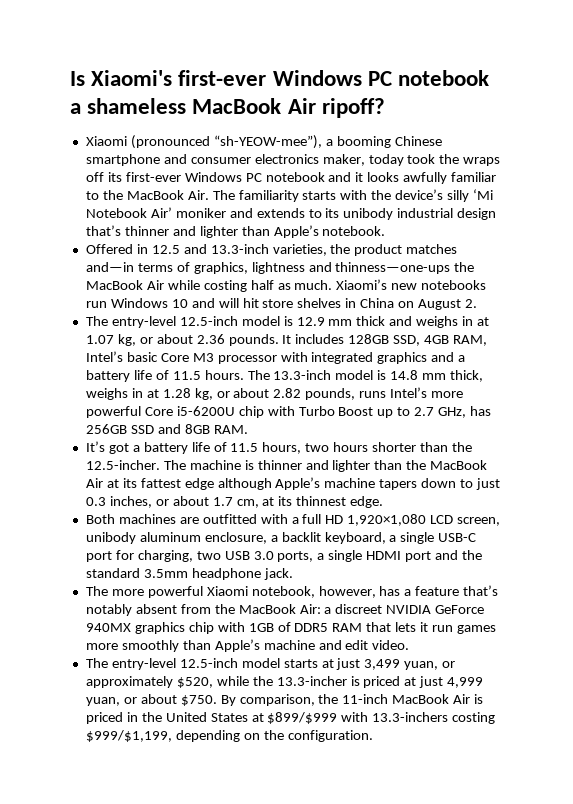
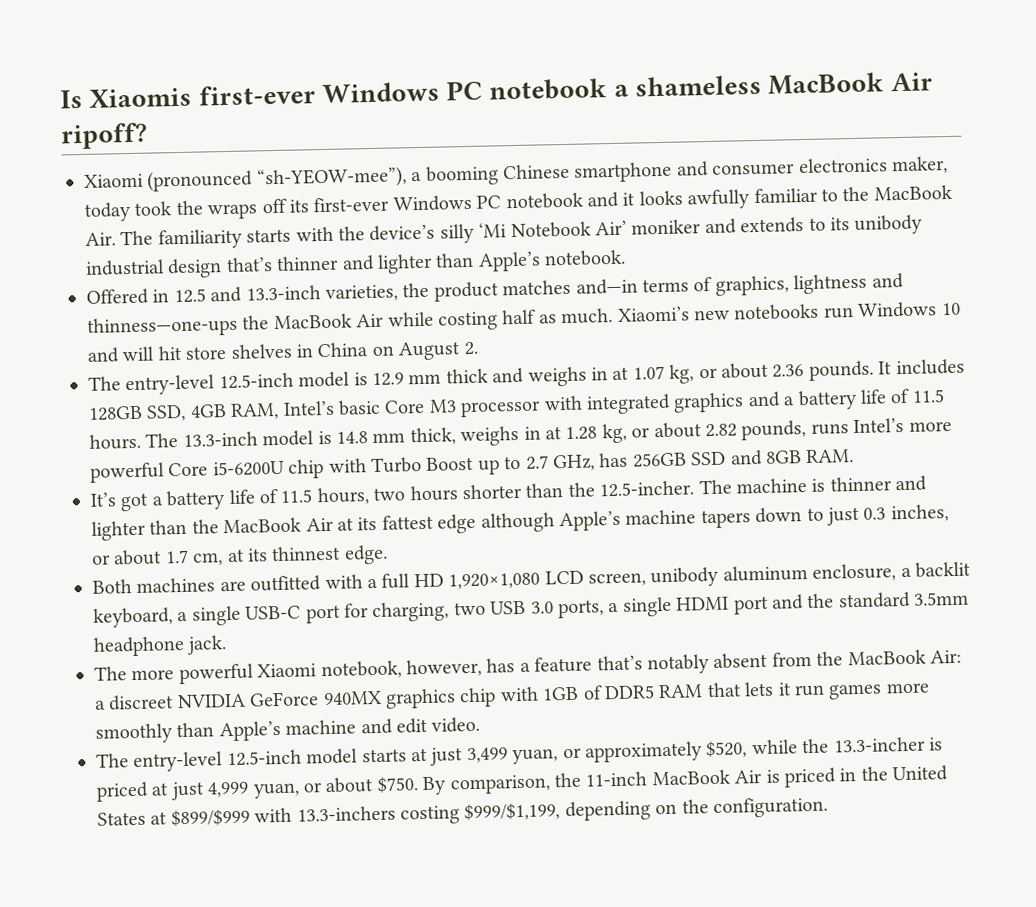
- Is Xiaomi's first-ever Windows PC notebook a shameless MacBook Air ripoff?
+ Is Xiaomis first-ever Windows PC notebook a shameless MacBook Air ripoff?

